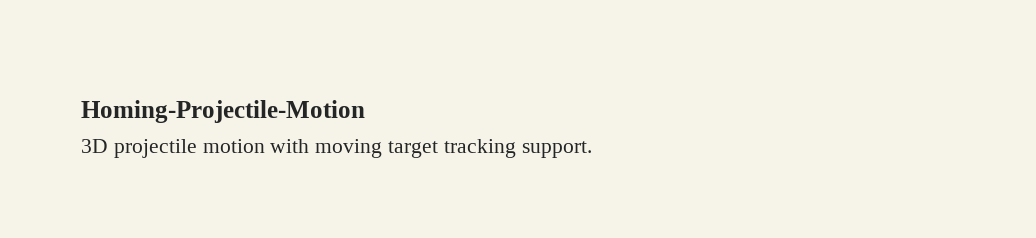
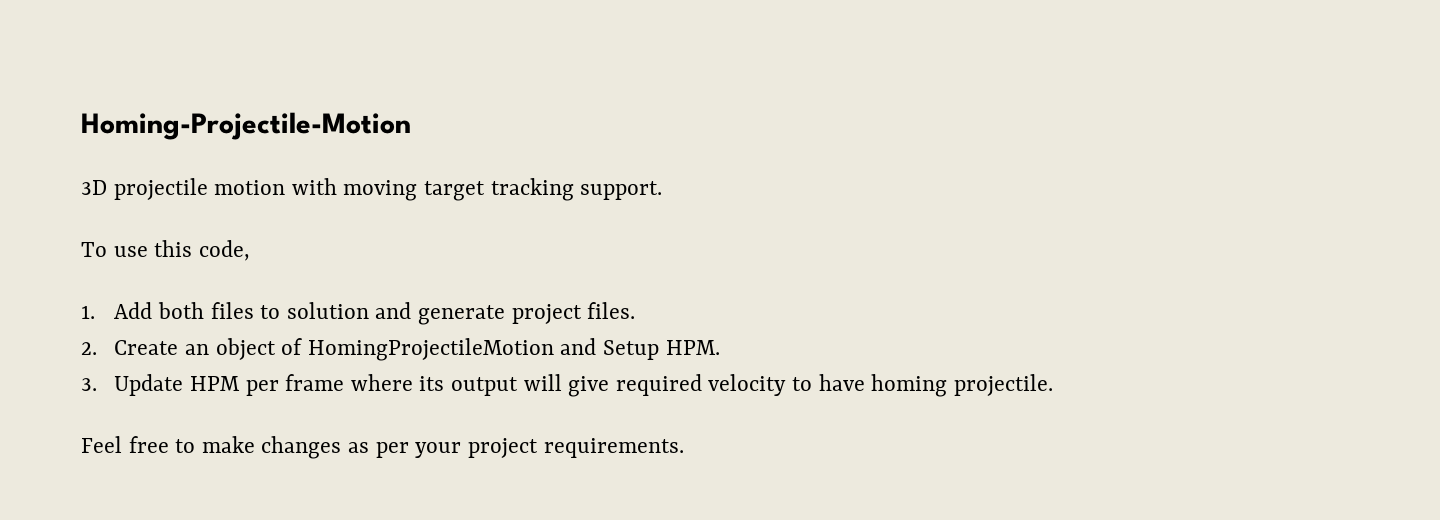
+ To use this code,
+ 1. Add both files to solution and generate project files.
+ 2. Create an object of HomingProjectileMotion and Setup HPM.
+ 3. Update HPM per frame where its output will give required velocity to have homing projectile.
+ Feel free to make changes as per your project requirements.

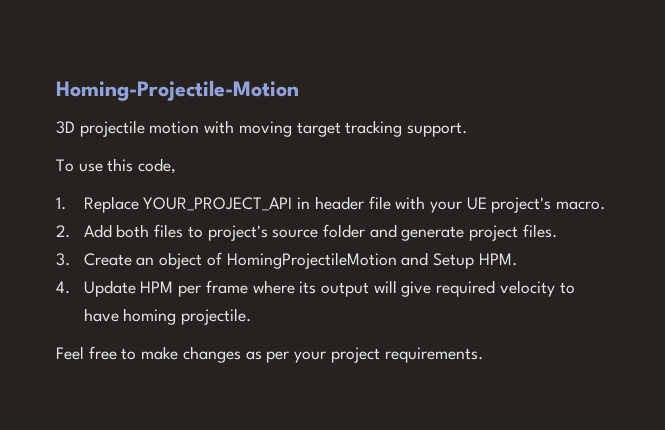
- 1. Add both files to solution and generate project files.
+ 1. Replace YOUR_PROJECT_API in header file with your UE project's macro.
+ 2. Add both files to project's source folder and generate project files.
- 2. Create an object of HomingProjectileMotion and Setup HPM.
+ 3. Create an object of HomingProjectileMotion and Setup HPM.
- 3. Update HPM per frame where its output will give required velocity to have homing projectile.
+ 4. Update HPM per frame where its output will give required velocity to have homing projectile.

